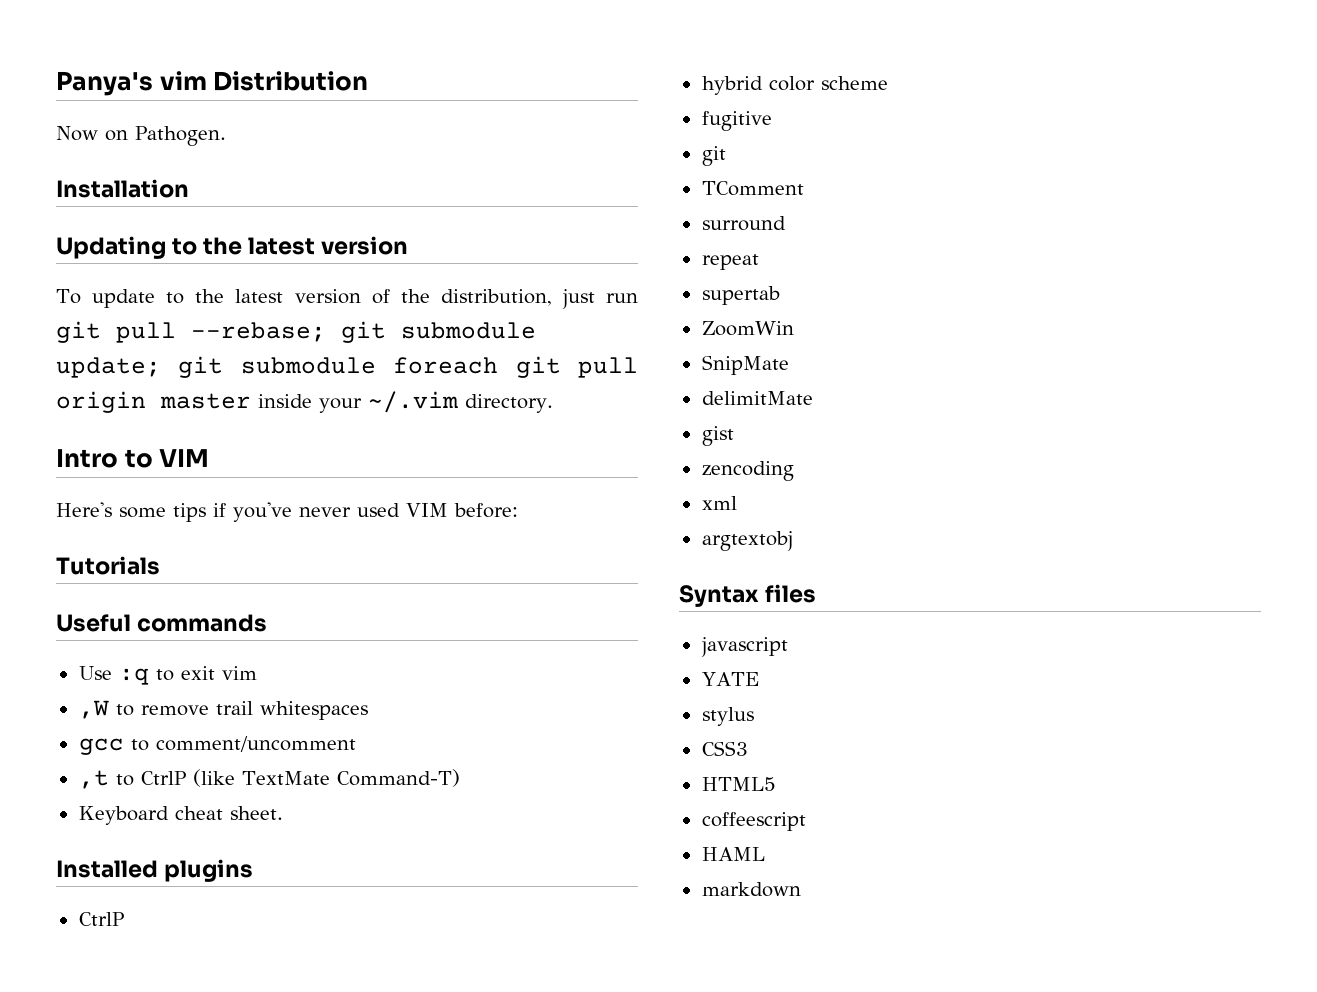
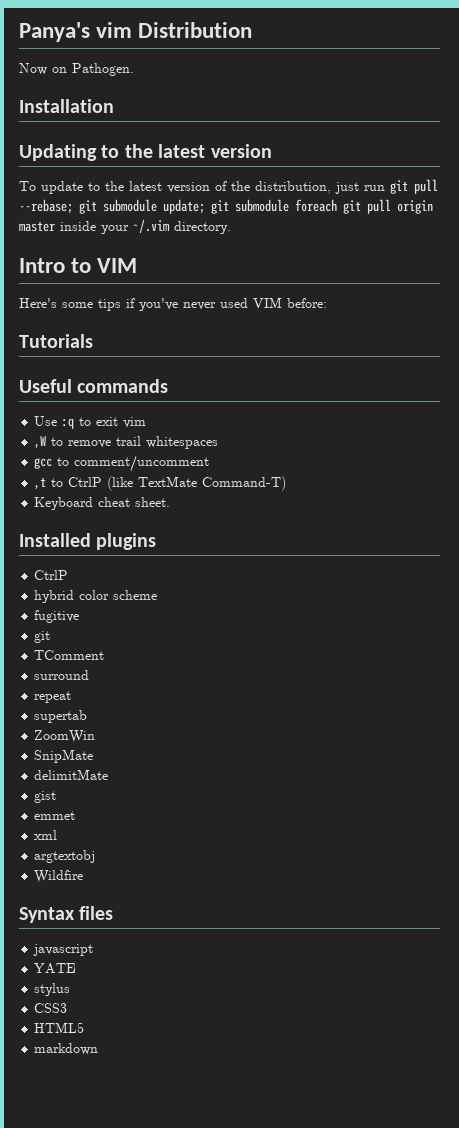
- zencoding
+ emmet
+ Wildfire
- coffeescript
- HAML

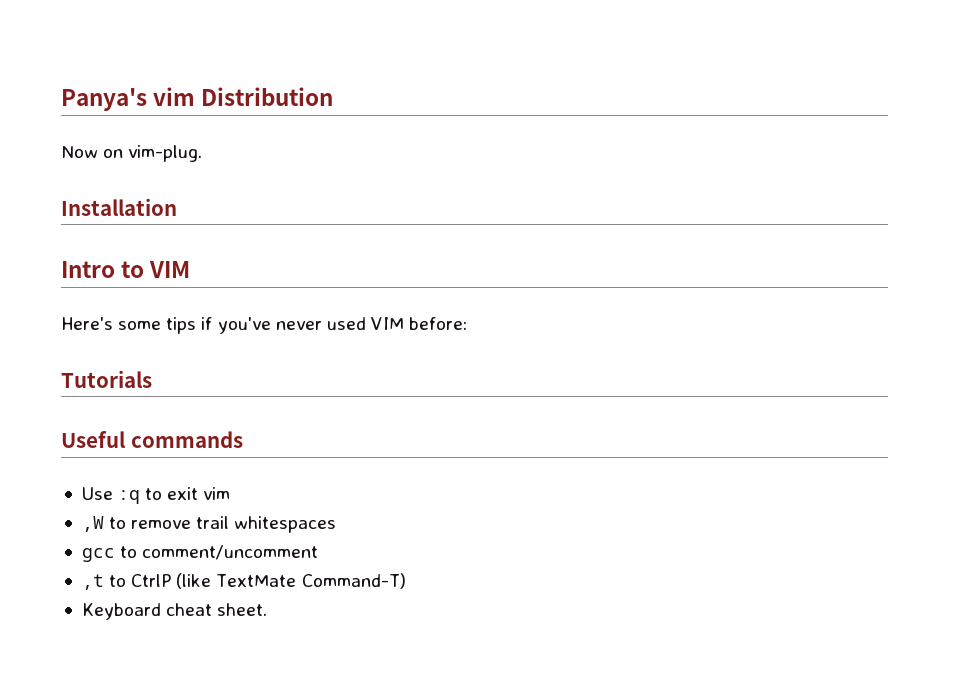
- Now on Pathogen.
+ Now on vim-plug.
- Updating to the latest version
- To update to the latest version of the distribution, just run git pull --rebase; git submodule update; git submodule foreach git pull origin master inside your ~/.vim directory.
- Installed plugins
- CtrlP
- hybrid color scheme
- fugitive
- git
- TComment
- surround
- repeat
- supertab
- ZoomWin
- SnipMate
- delimitMate
- gist
- emmet
- xml
- argtextobj
- Wildfire
- Syntax files
- javascript
- YATE
- stylus
- CSS3
- HTML5
- markdown

